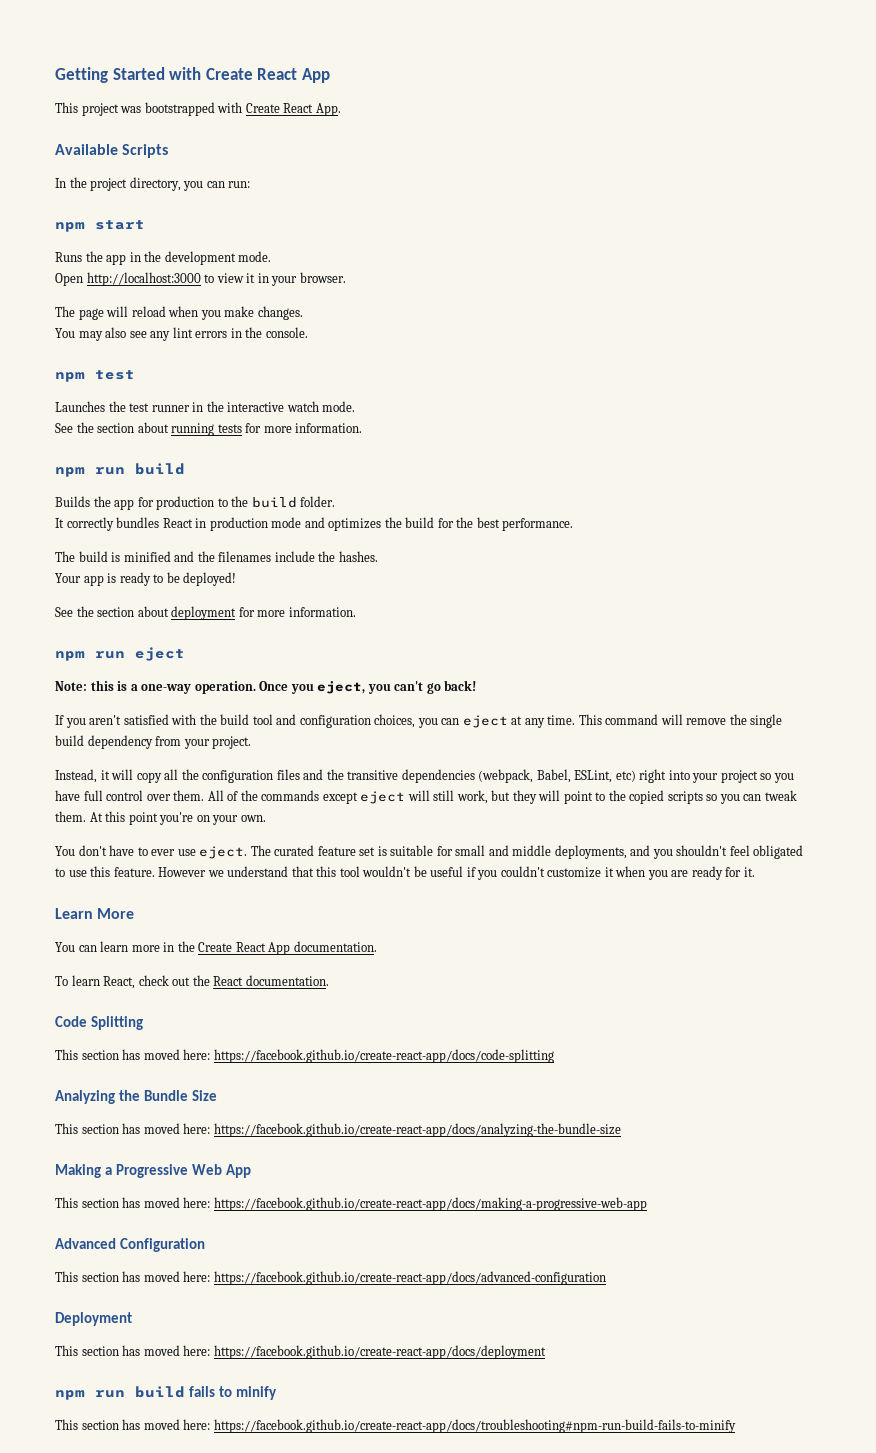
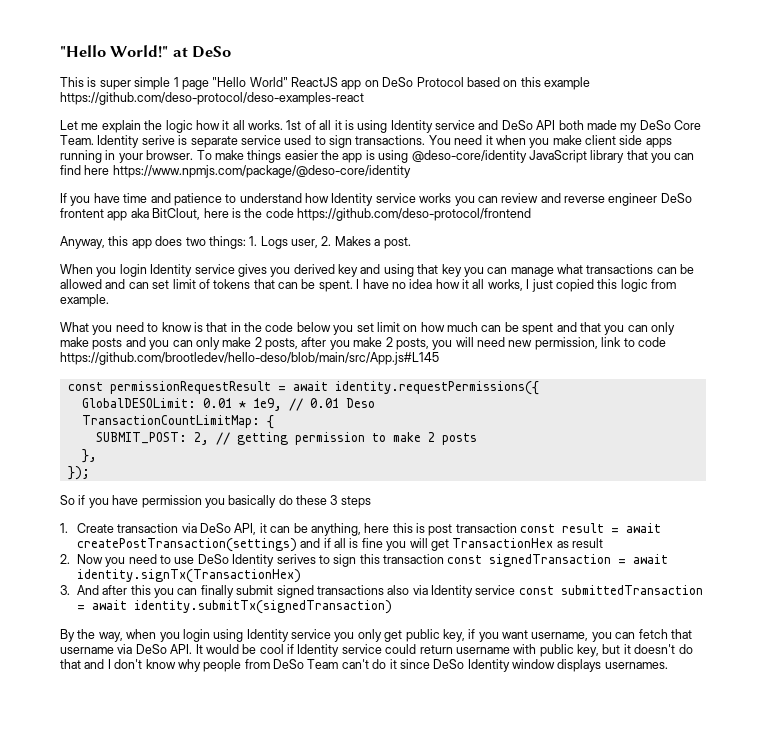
- Getting Started with Create React App
- This project was bootstrapped with Create React App.
- Available Scripts
- In the project directory, you can run:
- npm start
- Runs the app in the development mode.
- Open http://localhost:3000 to view it in your browser.
- The page will reload when you make changes.
- You may also see any lint errors in the console.
- npm test
- Launches the test runner in the interactive watch mode.
- See the section about running tests for more information.
- npm run build
- Builds the app for production to the build folder.
- It correctly bundles React in production mode and optimizes the build for the best performance.
- The build is minified and the filenames include the hashes.
- Your app is ready to be deployed!
- See the section about deployment for more information.
- npm run eject
- Note: this is a one-way operation. Once you eject, you can't go back!
- If you aren't satisfied with the build tool and configuration choices, you can eject at any time. This command will remove the single build dependency from your project.
- Instead, it will copy all the configuration files and the transitive dependencies (webpack, Babel, ESLint, etc) right into your project so you have full control over them. All of the commands except eject will still work, but they will point to the copied scripts so you can tweak them. At this point you're on your own.
- You don't have to ever use eject. The curated feature set is suitable for small and middle deployments, and you shouldn't feel obligated to use this feature. However we understand that this tool wouldn't be useful if you couldn't customize it when you are ready for it.
- Learn More
- You can learn more in the Create React App documentation.
- To learn React, check out the React documentation.
- Code Splitting
- This section has moved here: https://facebook.github.io/create-react-app/docs/code-splitting
- Analyzing the Bundle Size
- This section has moved here: https://facebook.github.io/create-react-app/docs/analyzing-the-bundle-size
- Making a Progressive Web App
- This section has moved here: https://facebook.github.io/create-react-app/docs/making-a-progressive-web-app
- Advanced Configuration
- This section has moved here: https://facebook.github.io/create-react-app/docs/advanced-configuration
- Deployment
- This section has moved here: https://facebook.github.io/create-react-app/docs/deployment
- npm run build fails to minify
- This section has moved here: https://facebook.github.io/create-react-app/docs/troubleshooting#npm-run-build-fails-to-minify
+ "Hello World!" at DeSo
+ This is super simple 1 page "Hello World" ReactJS app on DeSo Protocol based on this example https://github.com/deso-protocol/deso-examples-react
+ Let me explain the logic how it all works. 1st of all it is using Identity service and DeSo API both made my DeSo Core Team. Identity serive is separate service used to sign transactions. You need it when you make client side apps running in your browser. To make things easier the app is using @deso-core/identity JavaScript library that you can find here https://www.npmjs.com/package/@deso-core/identity
+ If you have time and patience to understand how Identity service works you can review and reverse engineer DeSo frontent app aka BitClout, here is the code https://github.com/deso-protocol/frontend
+ Anyway, this app does two things: 1. Logs user, 2. Makes a post.
+ When you login Identity service gives you derived key and using that key you can manage what transactions can be allowed and can set limit of tokens that can be spent. I have no idea how it all works, I just copied this logic from example.
+ What you need to know is that in the code below you set limit on how much can be spent and that you can only make posts and you can only make 2 posts, after you make 2 posts, you will need new permission, link to code https://github.com/brootledev/hello-deso/blob/main/src/App.js#L145
+ const permissionRequestResult = await identity.requestPermissions({
+ GlobalDESOLimit: 0.01 * 1e9, // 0.01 Deso
+ TransactionCountLimitMap: {
+ SUBMIT_POST: 2, // getting permission to make 2 posts
+ },
+ });
+ So if you have permission you basically do these 3 steps
+ 1. Create transaction via DeSo API, it can be anything, here this is post transaction const result = await createPostTransaction(settings) and if all is fine you will get TransactionHex as result
+ 2. Now you need to use DeSo Identity serives to sign this transaction const signedTransaction = await identity.signTx(TransactionHex)
+ 3. And after this you can finally submit signed transactions also via Identity service const submittedTransaction = await identity.submitTx(signedTransaction)
+ By the way, when you login using Identity service you only get public key, if you want username, you can fetch that username via DeSo API. It would be cool if Identity service could return username with public key, but it doesn't do that and I don't know why people from DeSo Team can't do it since DeSo Identity window displays usernames.

